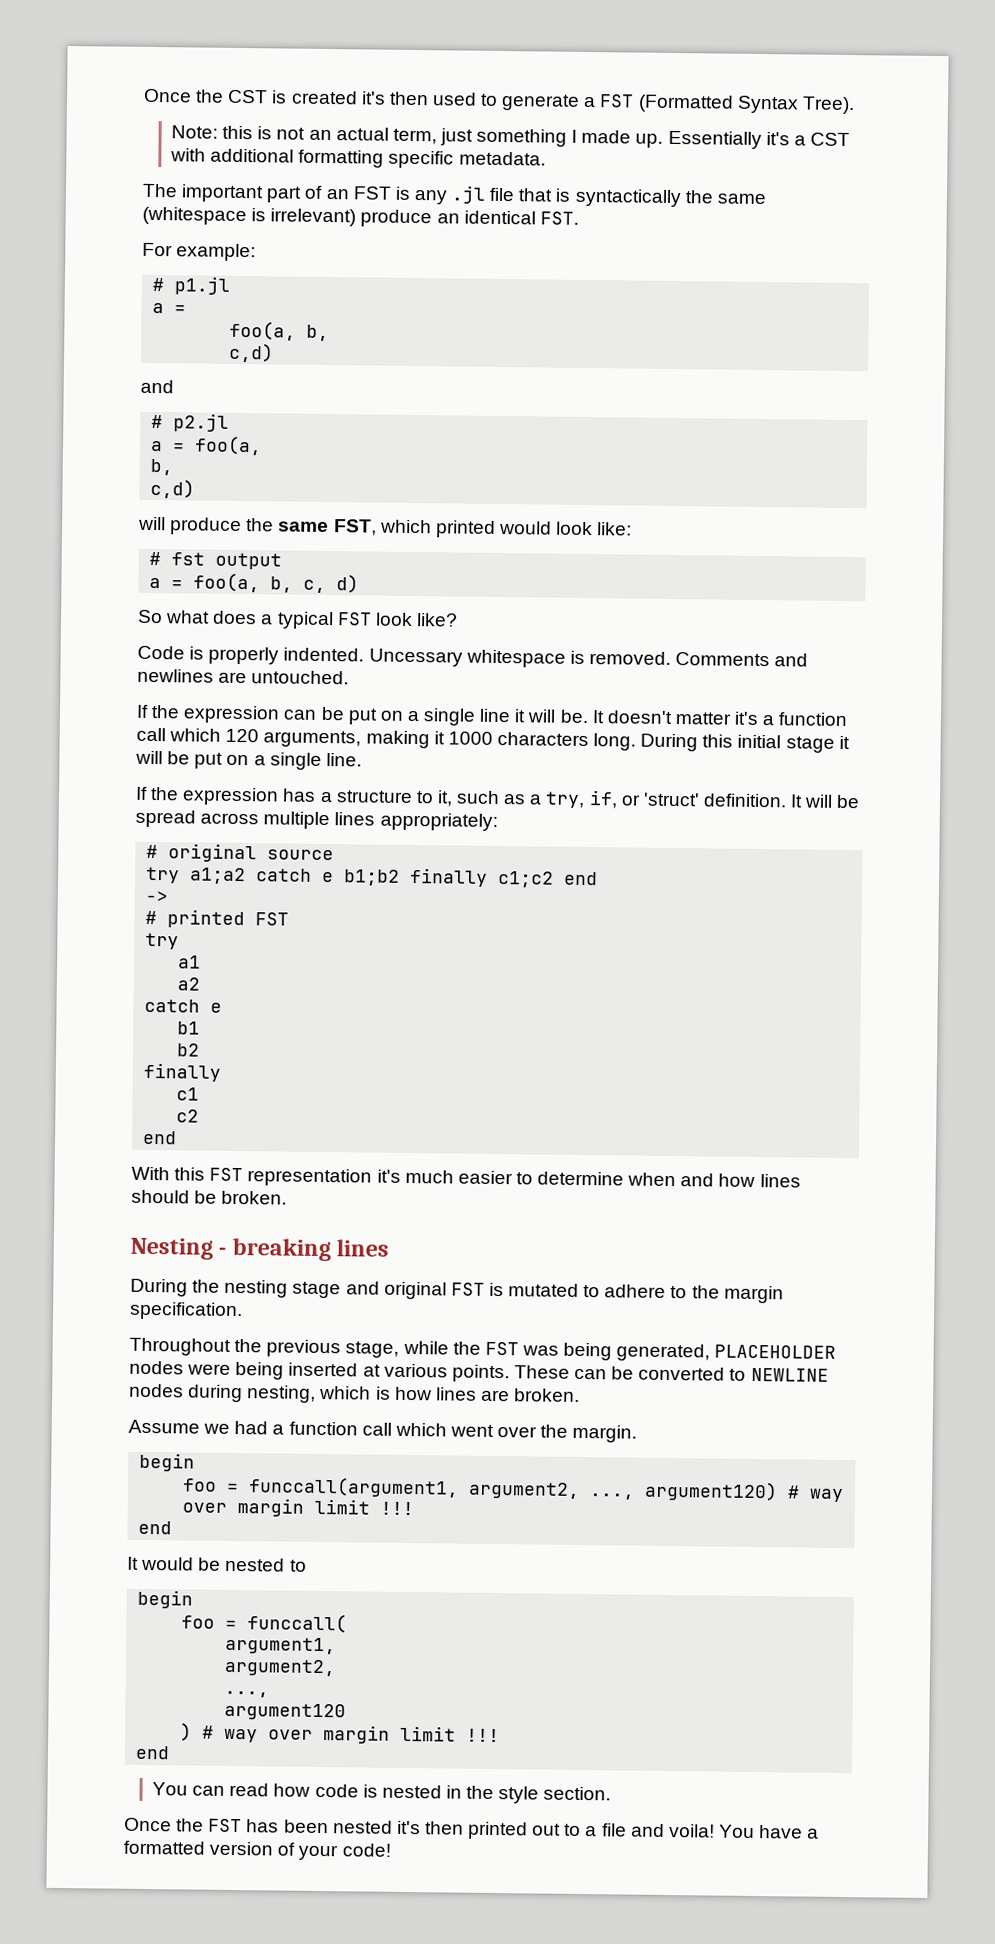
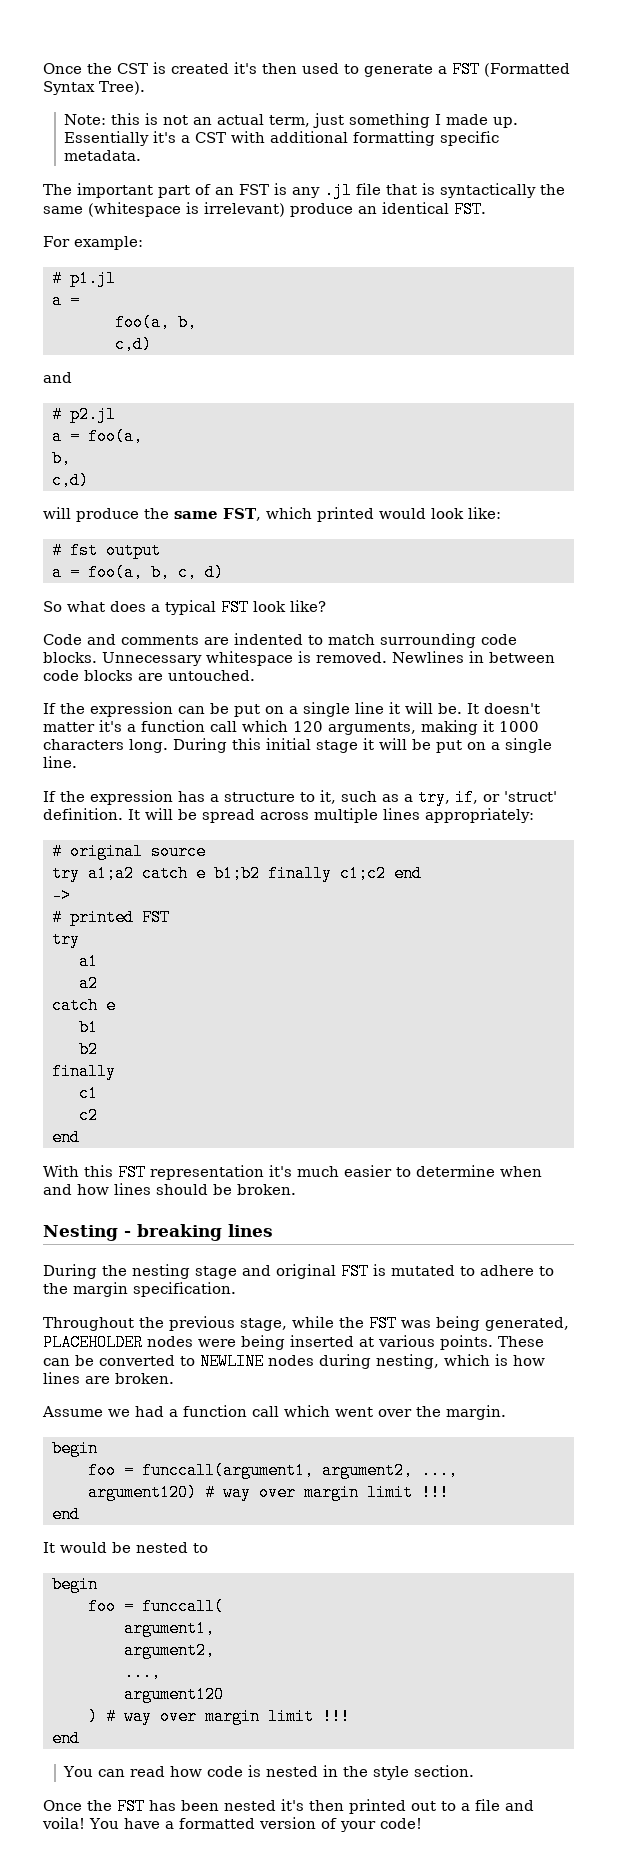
- Code is properly indented. Uncessary whitespace is removed. Comments and newlines are untouched.
+ Code and comments are indented to match surrounding code blocks. Unnecessary whitespace is removed. Newlines in between code blocks are untouched.

